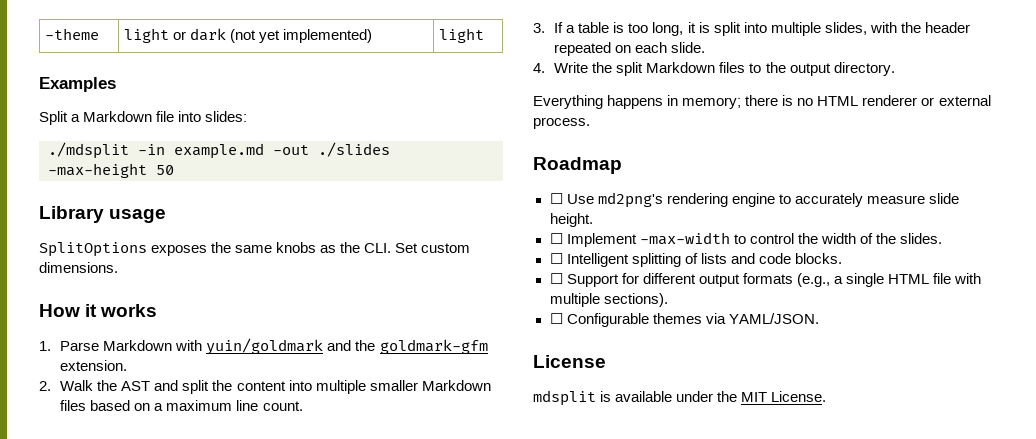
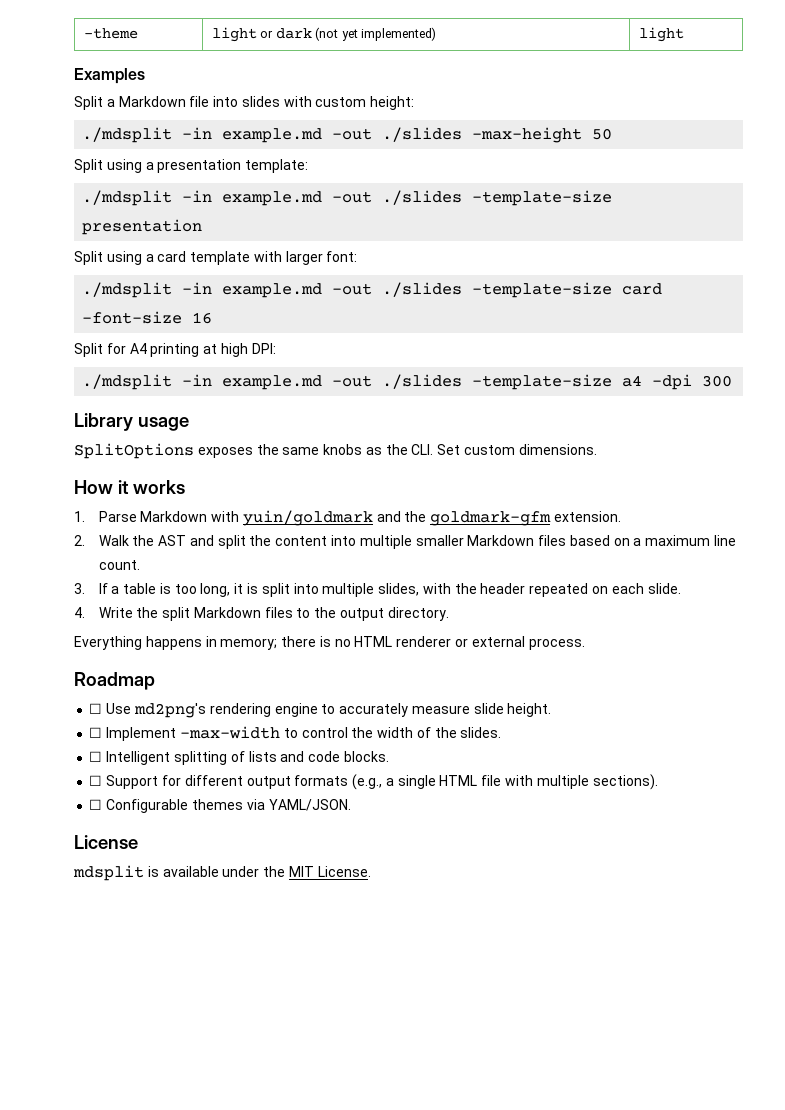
- Split a Markdown file into slides:
+ Split a Markdown file into slides with custom height:
+ Split using a presentation template:
+ ./mdsplit -in example.md -out ./slides -template-size presentation
+ Split using a card template with larger font:
+ ./mdsplit -in example.md -out ./slides -template-size card -font-size 16
+ Split for A4 printing at high DPI:
+ ./mdsplit -in example.md -out ./slides -template-size a4 -dpi 300

